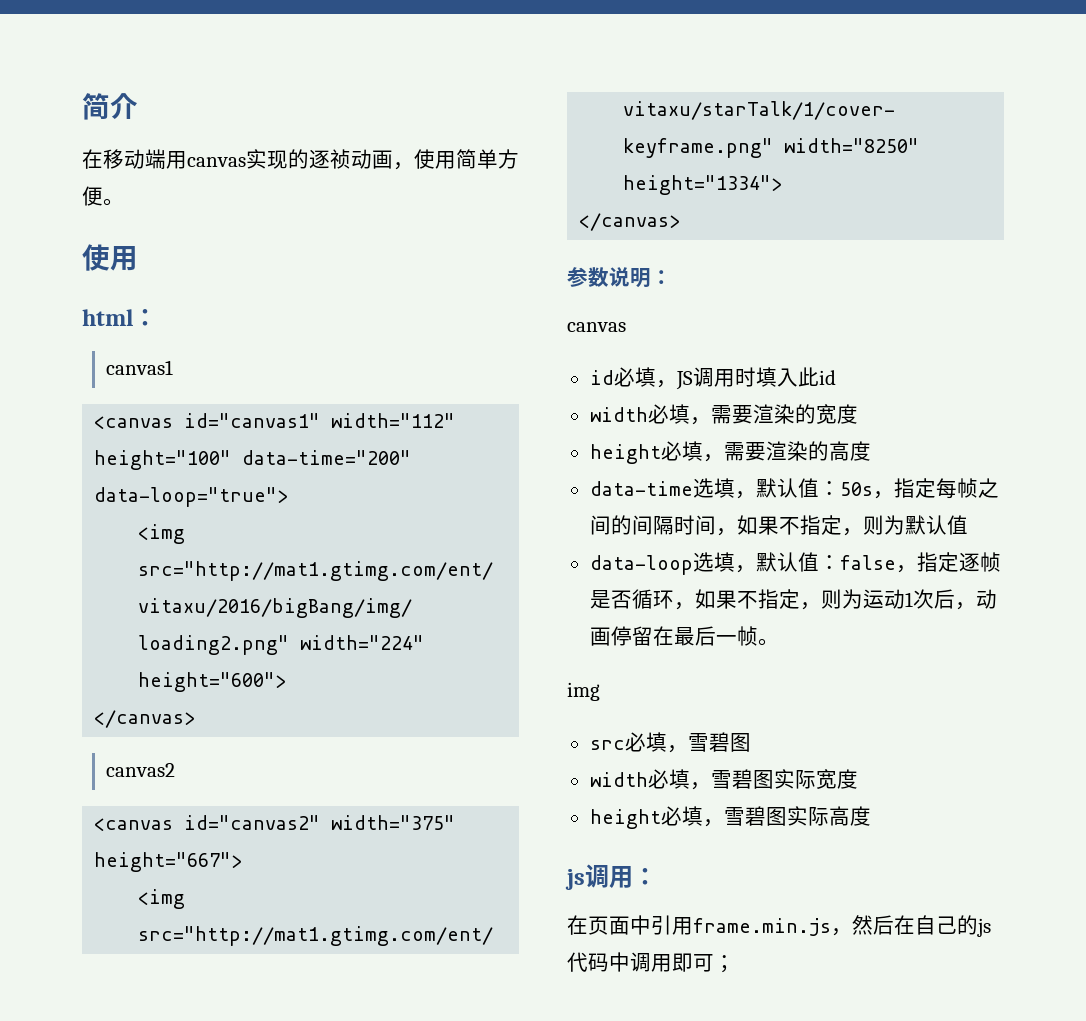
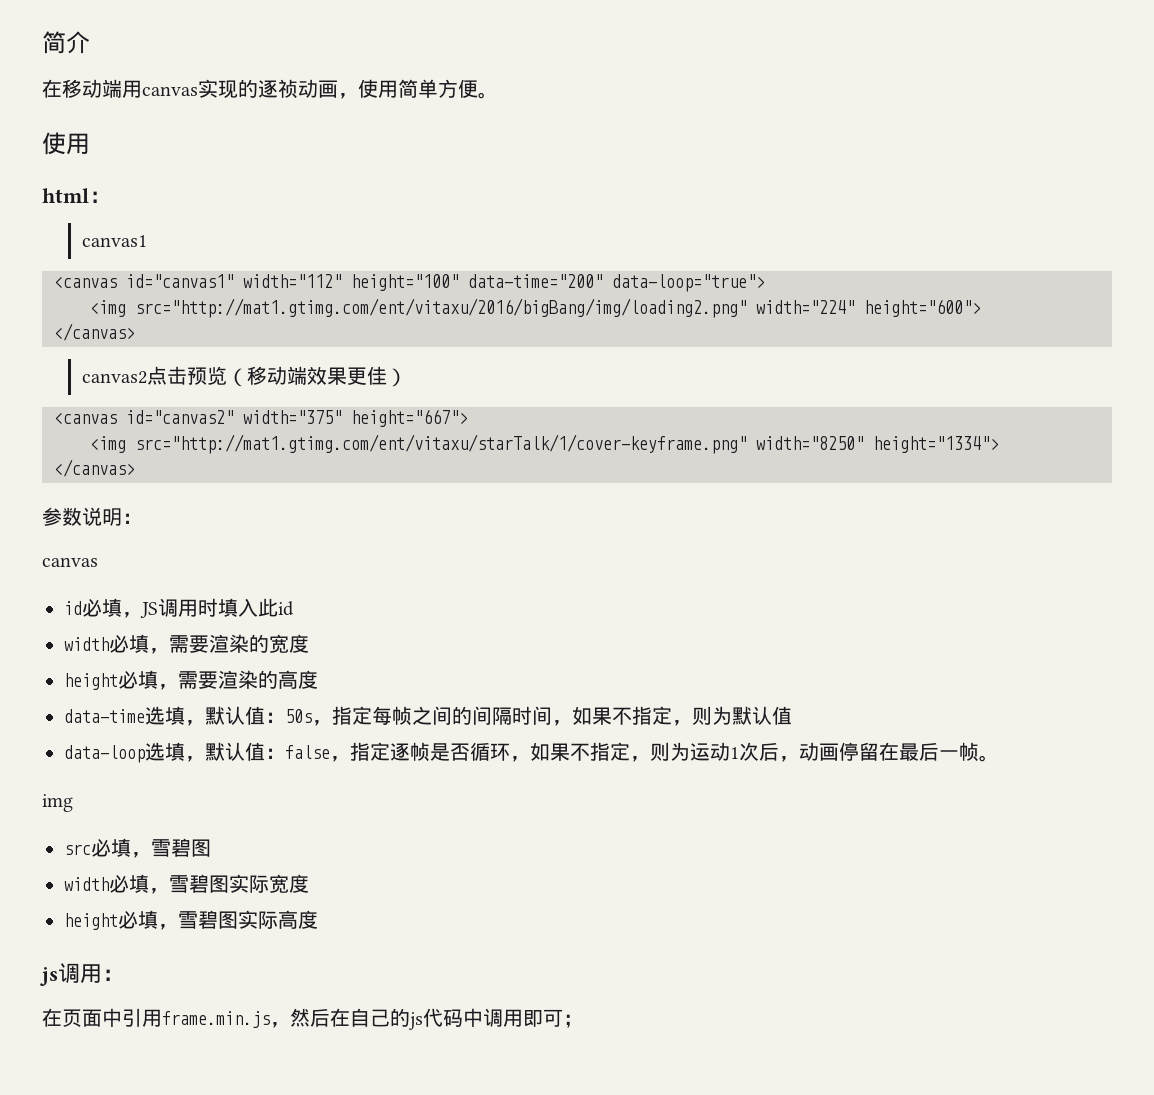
- canvas2
+ canvas2点击预览（移动端效果更佳）

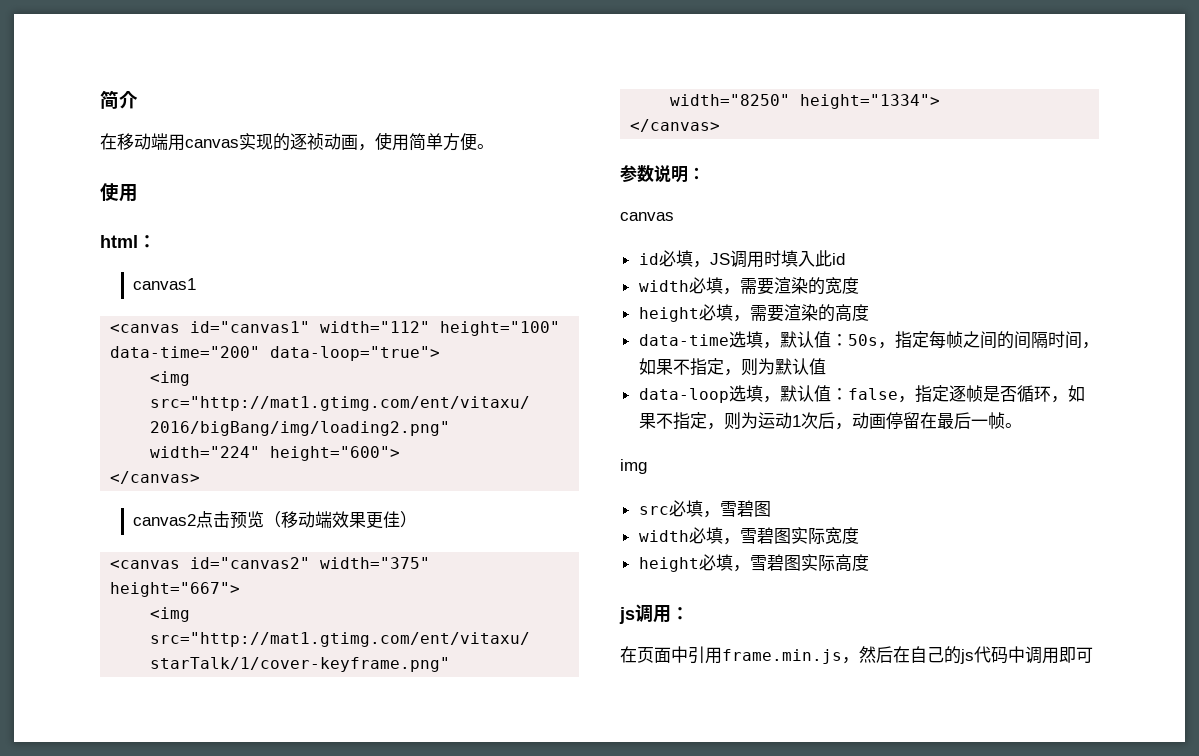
- 在页面中引用frame.min.js，然后在自己的js代码中调用即可；
+ 在页面中引用frame.min.js，然后在自己的js代码中调用即可

